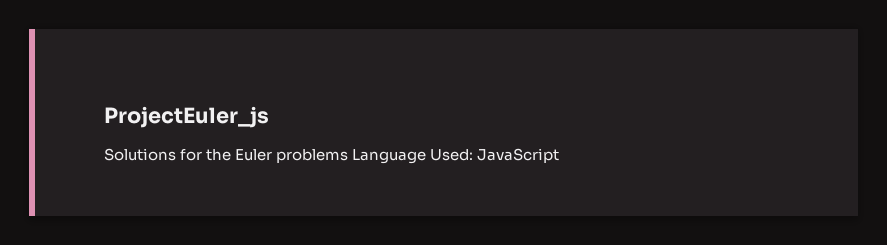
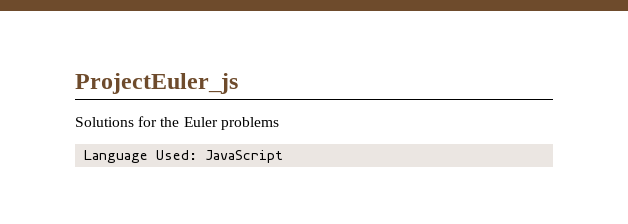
- Solutions for the Euler problems Language Used: JavaScript
+ Solutions for the Euler problems
+ Language Used: JavaScript

